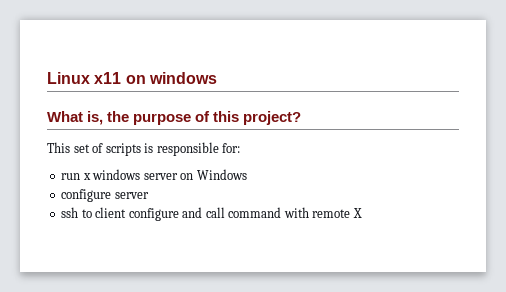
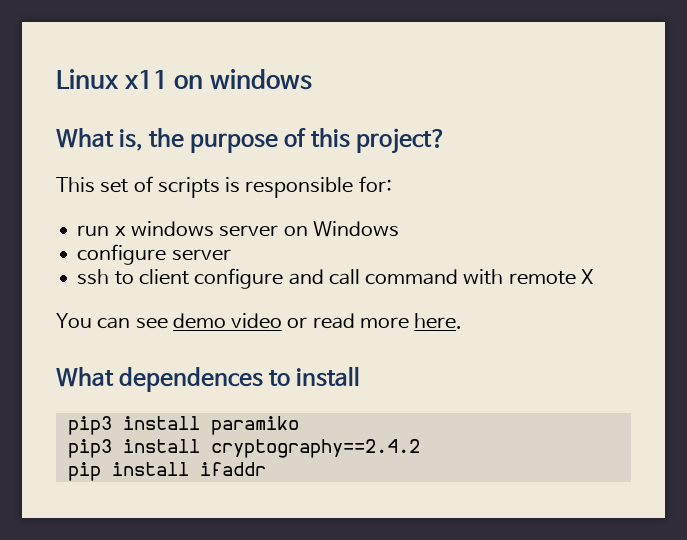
+ You can see demo video or read more here.
+ What dependences to install
+ pip3 install paramiko
+ pip3 install cryptography==2.4.2
+ pip install ifaddr

